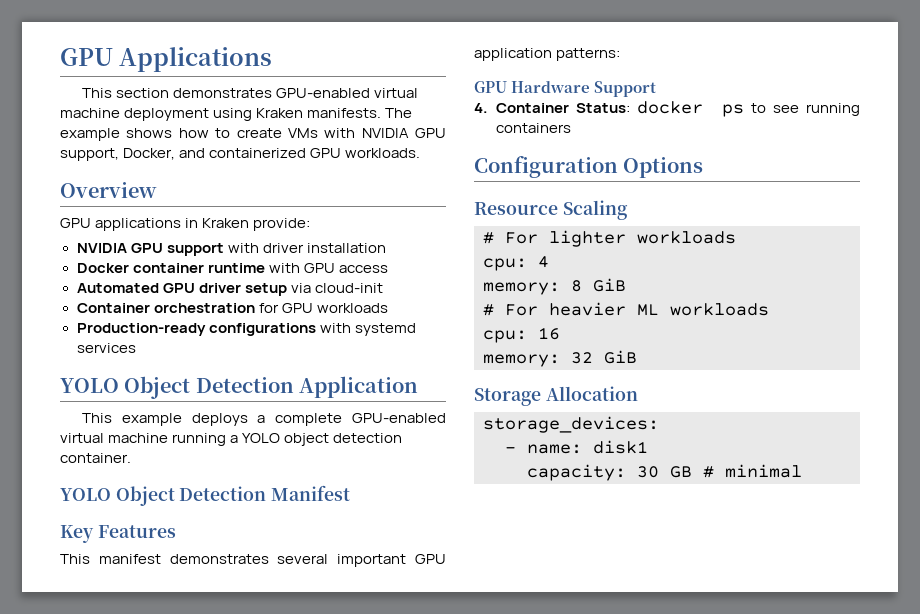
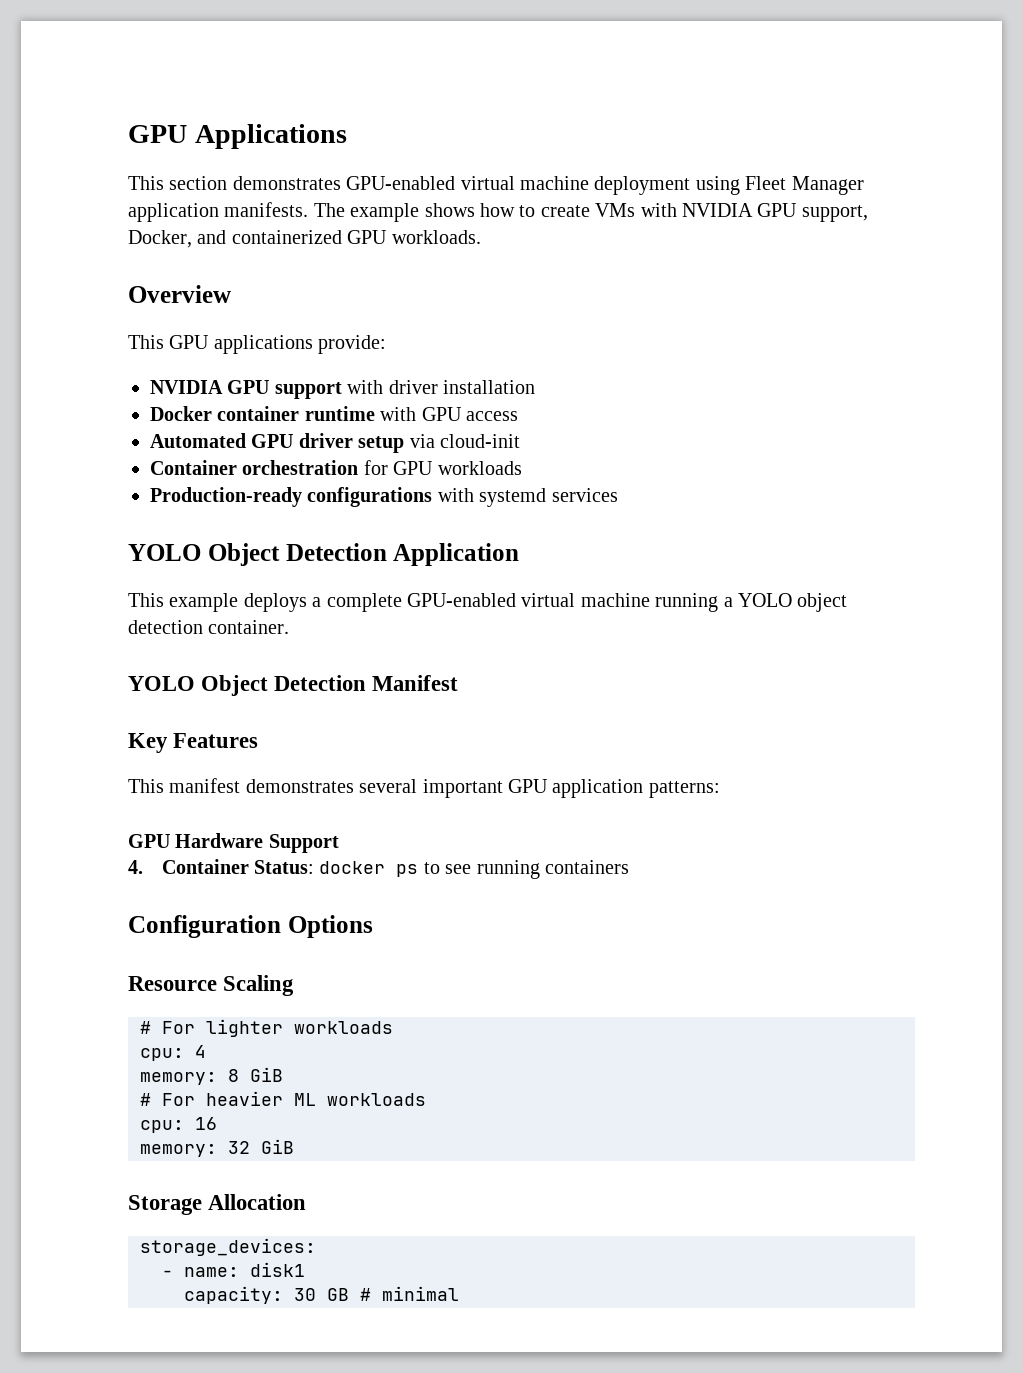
- This section demonstrates GPU-enabled virtual machine deployment using Kraken manifests.
+ This section demonstrates GPU-enabled virtual machine deployment using Fleet Manager application manifests.
- GPU applications in Kraken provide:
+ This GPU applications provide:

